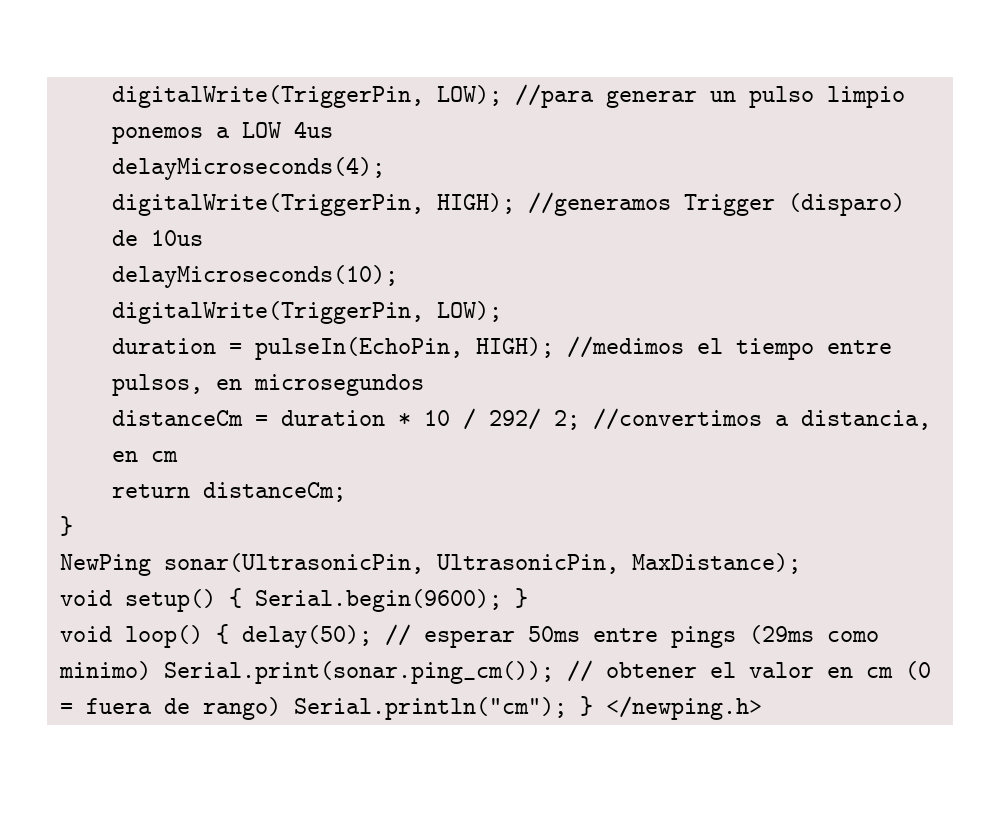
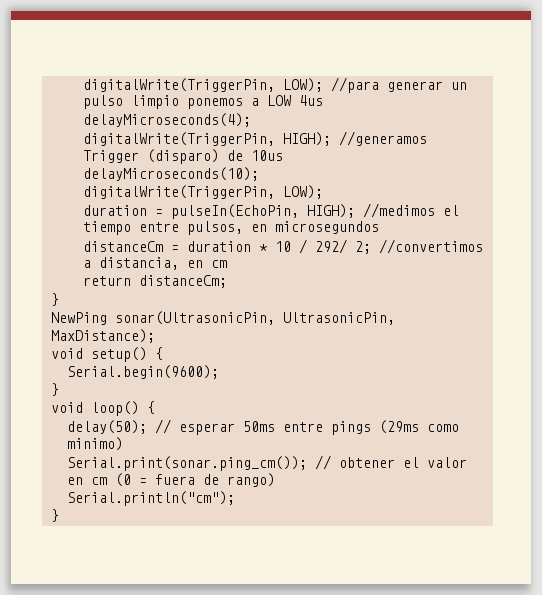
- void setup() { Serial.begin(9600); }
+ void setup() {
+ Serial.begin(9600);
+ }
- void loop() { delay(50); // esperar 50ms entre pings (29ms como minimo) Serial.print(sonar.ping_cm()); // obtener el valor en cm (0 = fuera de rango) Serial.println("cm"); } </newping.h>
+ void loop() {
+ delay(50); // esperar 50ms entre pings (29ms como minimo)
+ Serial.print(sonar.ping_cm()); // obtener el valor en cm (0 = fuera de rango)
+ Serial.println("cm");
+ }

